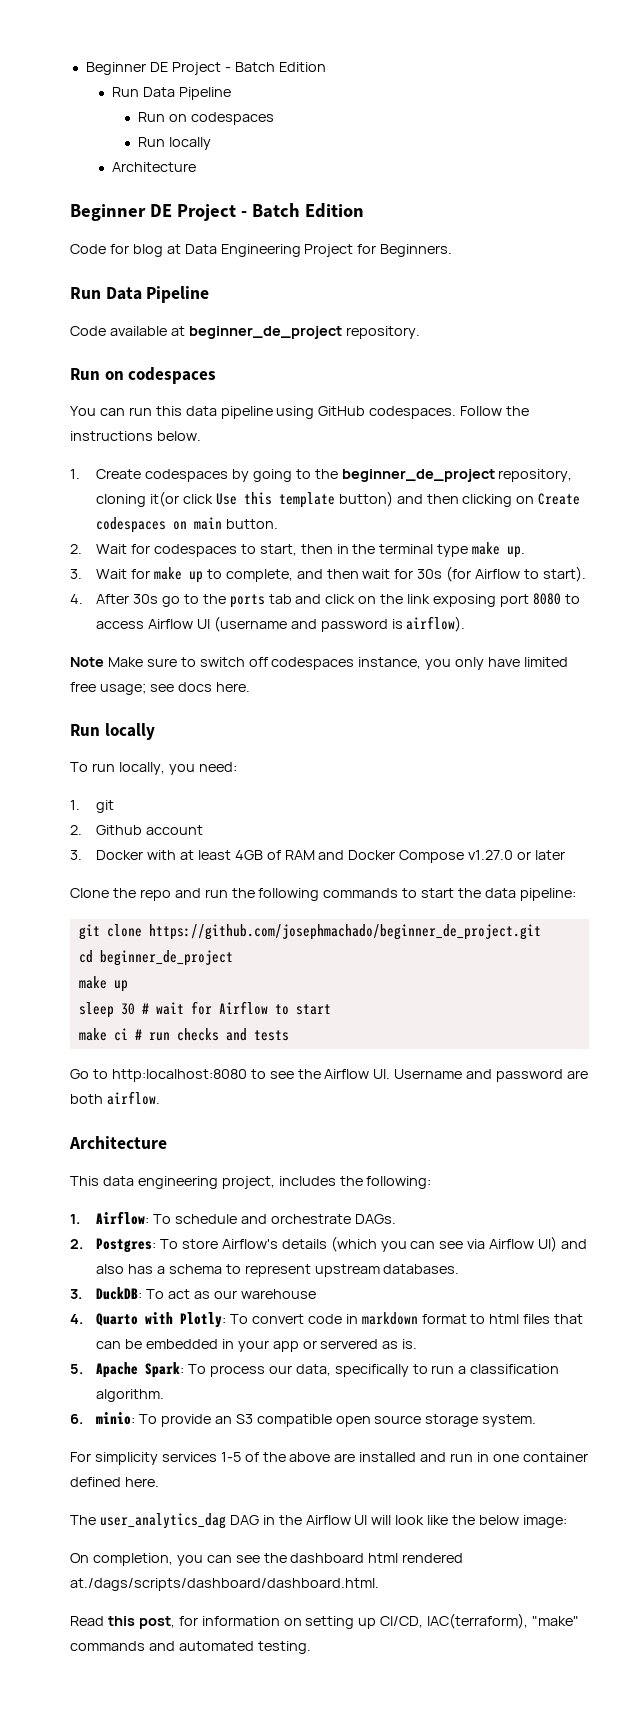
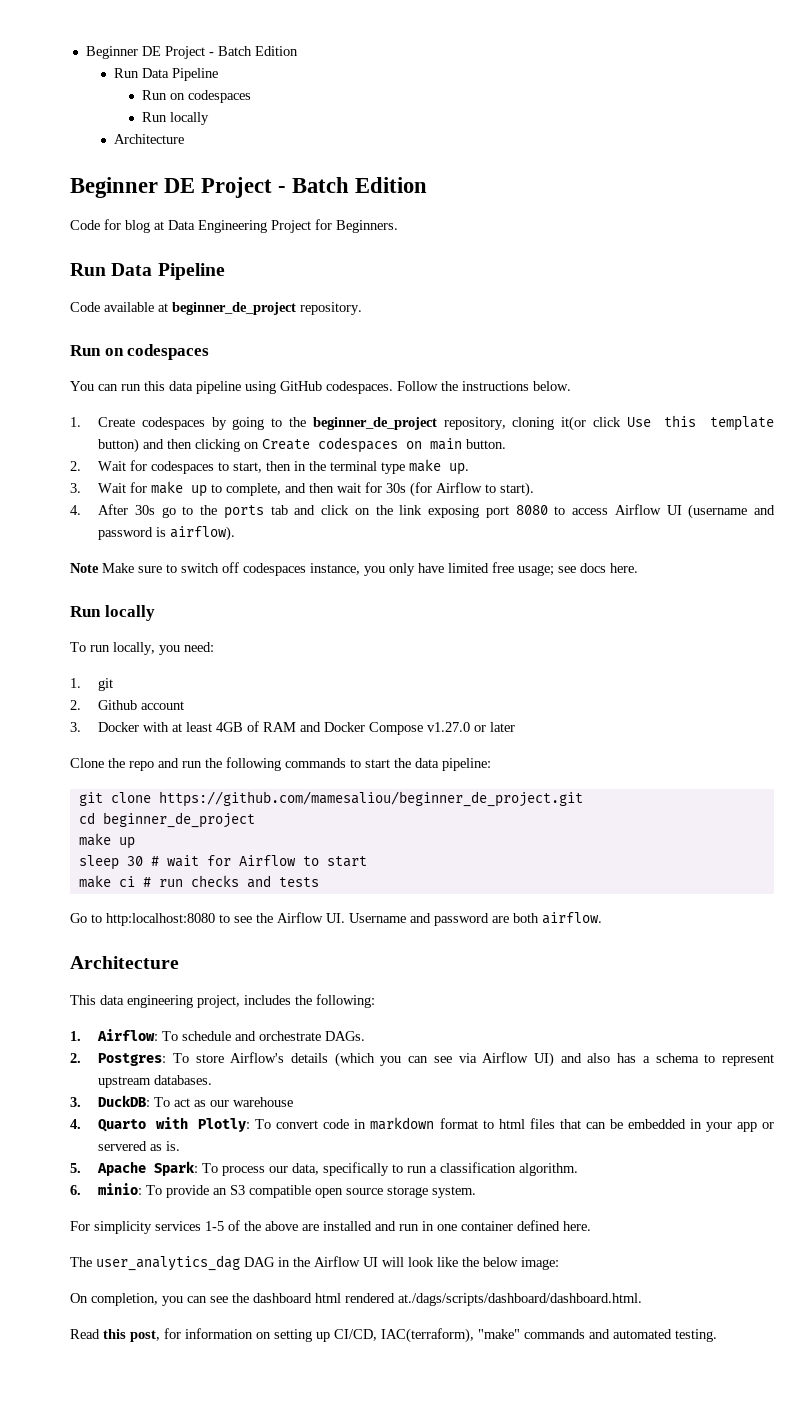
- git clone https://github.com/josephmachado/beginner_de_project.git
+ git clone https://github.com/mamesaliou/beginner_de_project.git

